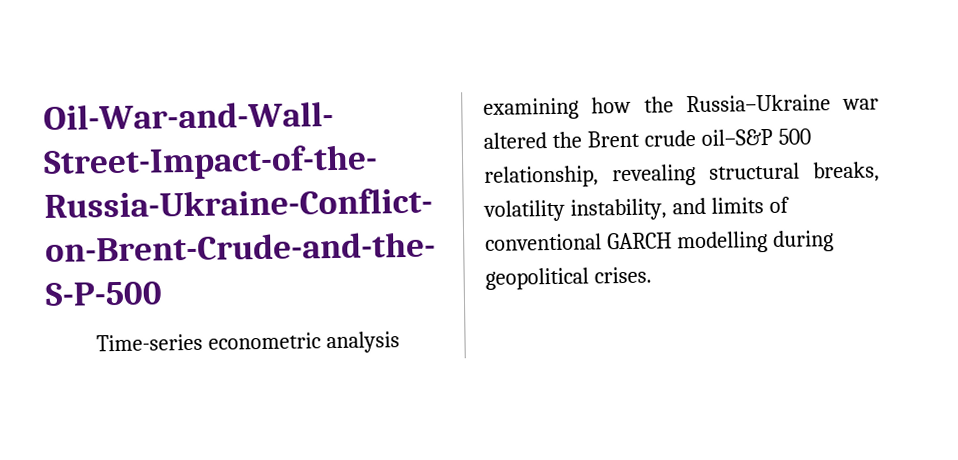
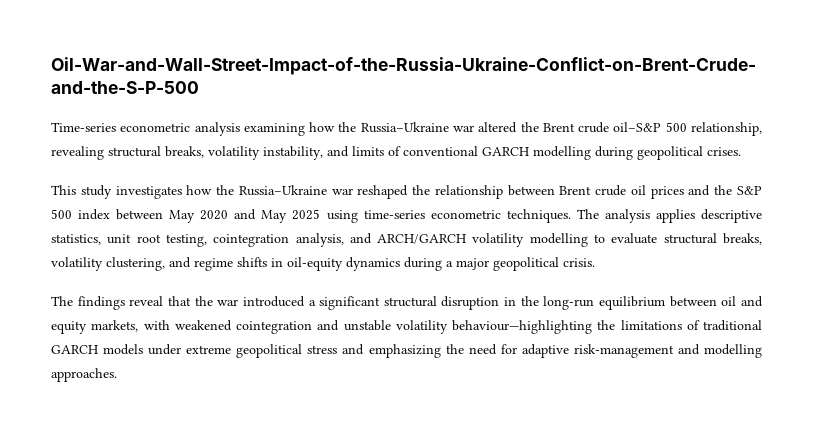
+ This study investigates how the Russia–Ukraine war reshaped the relationship between Brent crude oil prices and the S&P 500 index between May 2020 and May 2025 using time-series econometric techniques. The analysis applies descriptive statistics, unit root testing, cointegration analysis, and ARCH/GARCH volatility modelling to evaluate structural breaks, volatility clustering, and regime shifts in oil-equity dynamics during a major geopolitical crisis.
+ The findings reveal that the war introduced a significant structural disruption in the long-run equilibrium between oil and equity markets, with weakened cointegration and unstable volatility behaviour—highlighting the limitations of traditional GARCH models under extreme geopolitical stress and emphasizing the need for adaptive risk-management and modelling approaches.

